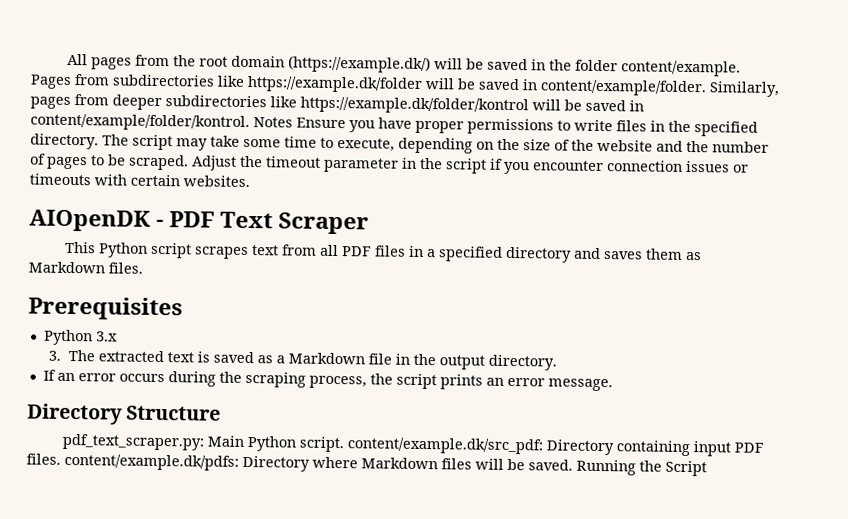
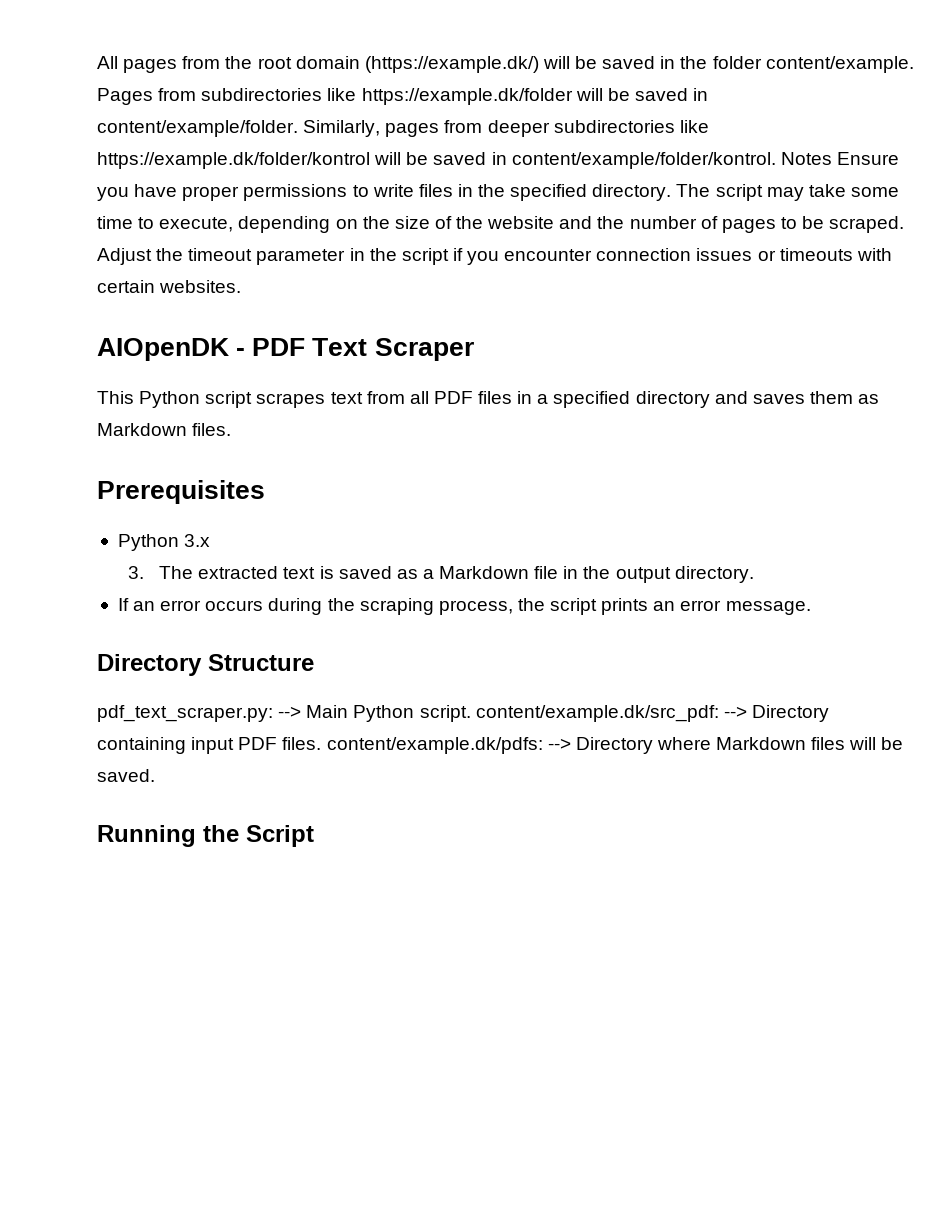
- pdf_text_scraper.py: Main Python script. content/example.dk/src_pdf: Directory containing input PDF files. content/example.dk/pdfs: Directory where Markdown files will be saved. Running the Script
+ pdf_text_scraper.py: --> Main Python script. content/example.dk/src_pdf: --> Directory containing input PDF files. content/example.dk/pdfs: --> Directory where Markdown files will be saved.
+ Running the Script

